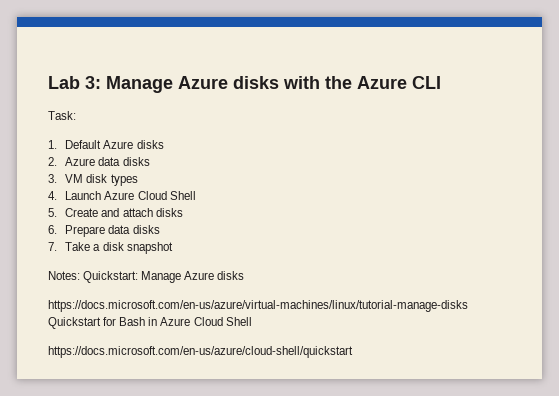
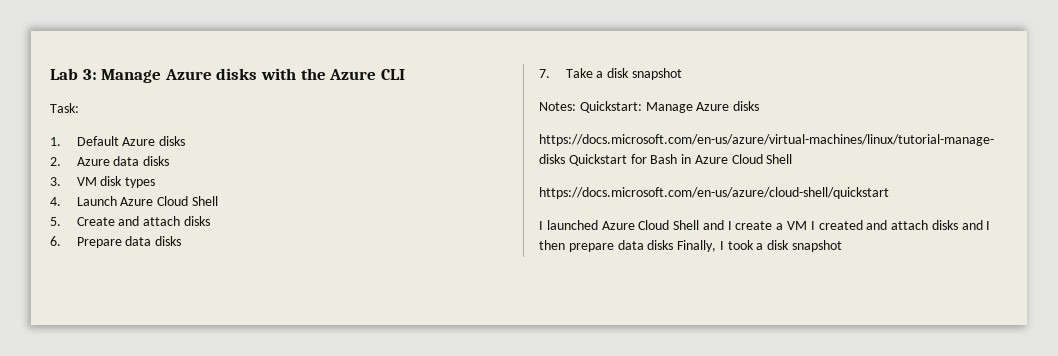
+ I launched Azure Cloud Shell and I create a VM I created and attach disks and I then prepare data disks Finally, I took a disk snapshot

